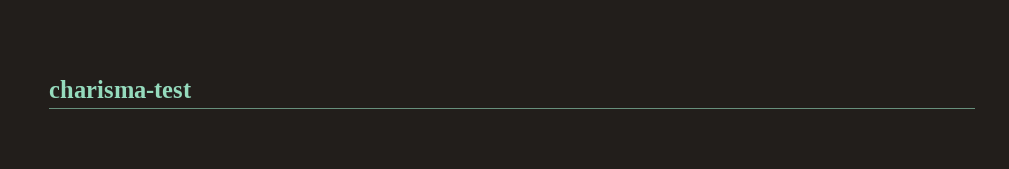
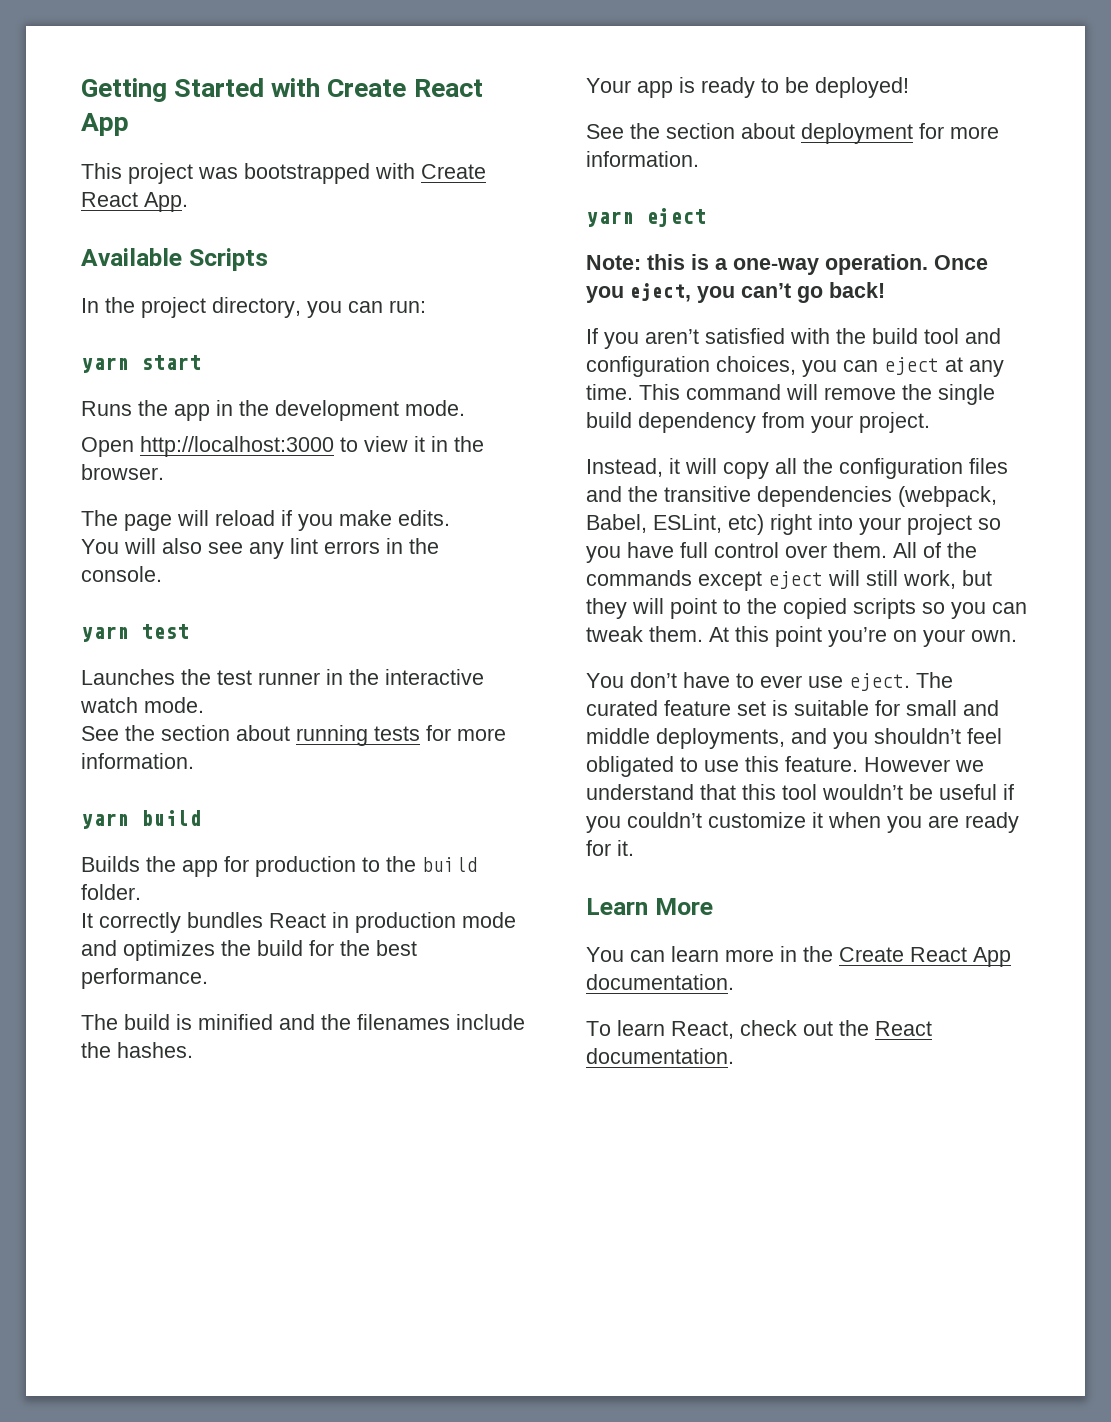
- charisma-test
+ Getting Started with Create React App
+ This project was bootstrapped with Create React App.
+ Available Scripts
+ In the project directory, you can run:
+ yarn start
+ Runs the app in the development mode.
+ Open http://localhost:3000 to view it in the browser.
+ The page will reload if you make edits.
+ You will also see any lint errors in the console.
+ yarn test
+ Launches the test runner in the interactive watch mode.
+ See the section about running tests for more information.
+ yarn build
+ Builds the app for production to the build folder.
+ It correctly bundles React in production mode and optimizes the build for the best performance.
+ The build is minified and the filenames include the hashes.
+ Your app is ready to be deployed!
+ See the section about deployment for more information.
+ yarn eject
+ Note: this is a one-way operation. Once you eject, you can’t go back!
+ If you aren’t satisfied with the build tool and configuration choices, you can eject at any time. This command will remove the single build dependency from your project.
+ Instead, it will copy all the configuration files and the transitive dependencies (webpack, Babel, ESLint, etc) right into your project so you have full control over them. All of the commands except eject will still work, but they will point to the copied scripts so you can tweak them. At this point you’re on your own.
+ You don’t have to ever use eject. The curated feature set is suitable for small and middle deployments, and you shouldn’t feel obligated to use this feature. However we understand that this tool wouldn’t be useful if you couldn’t customize it when you are ready for it.
+ Learn More
+ You can learn more in the Create React App documentation.
+ To learn React, check out the React documentation.

